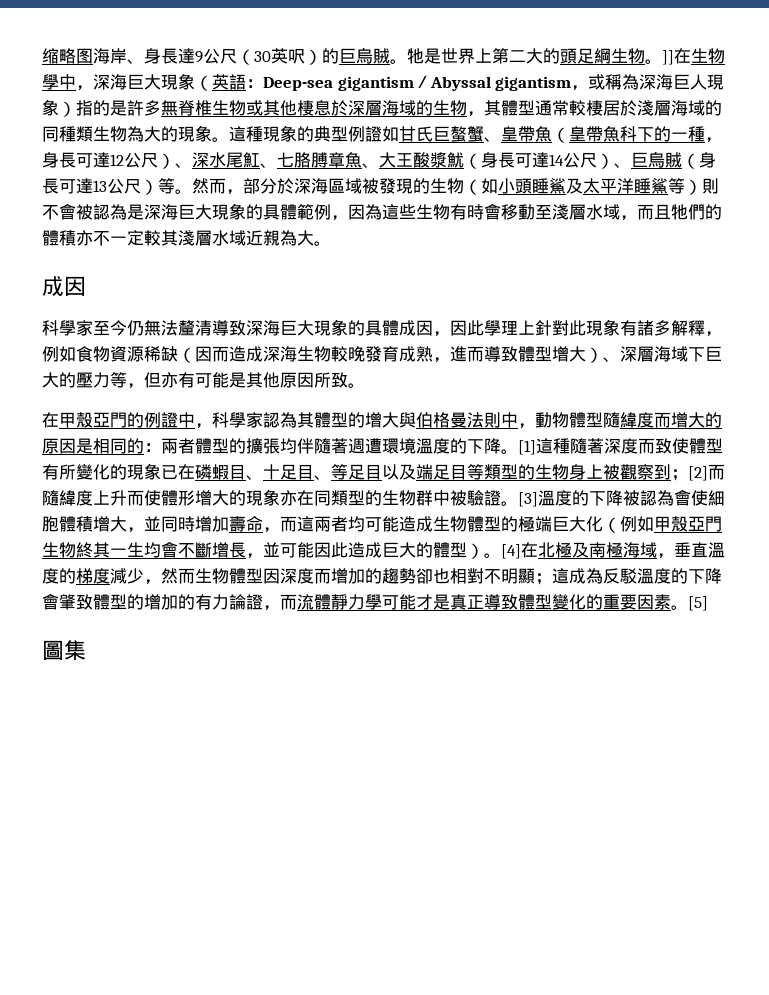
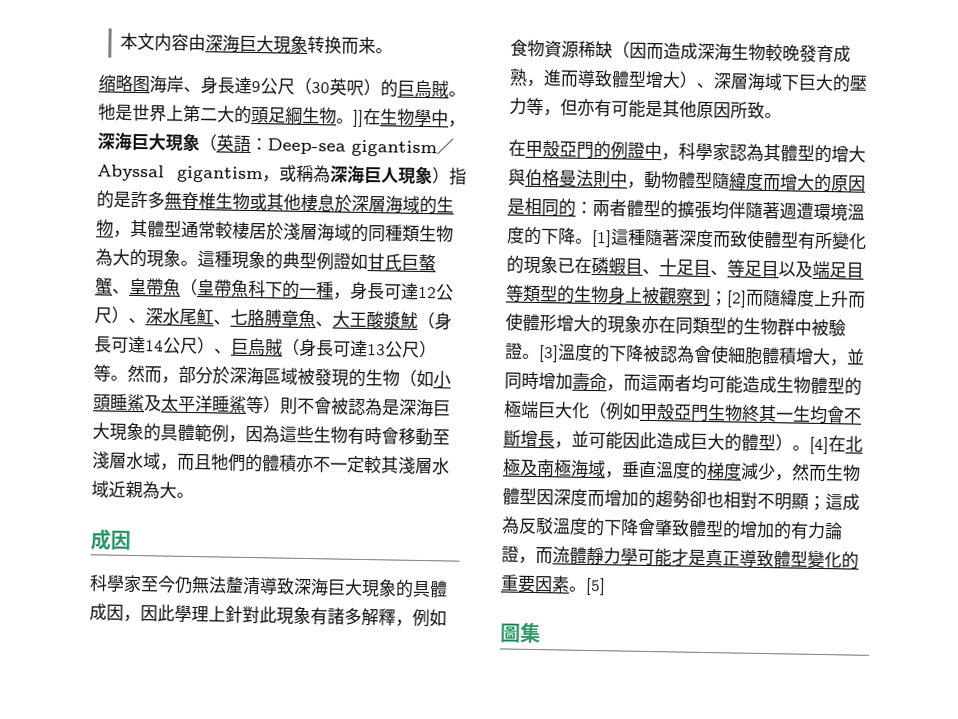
+ 本文内容由深海巨大現象转换而来。

